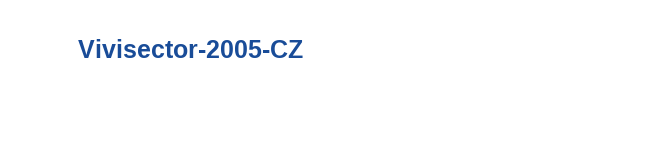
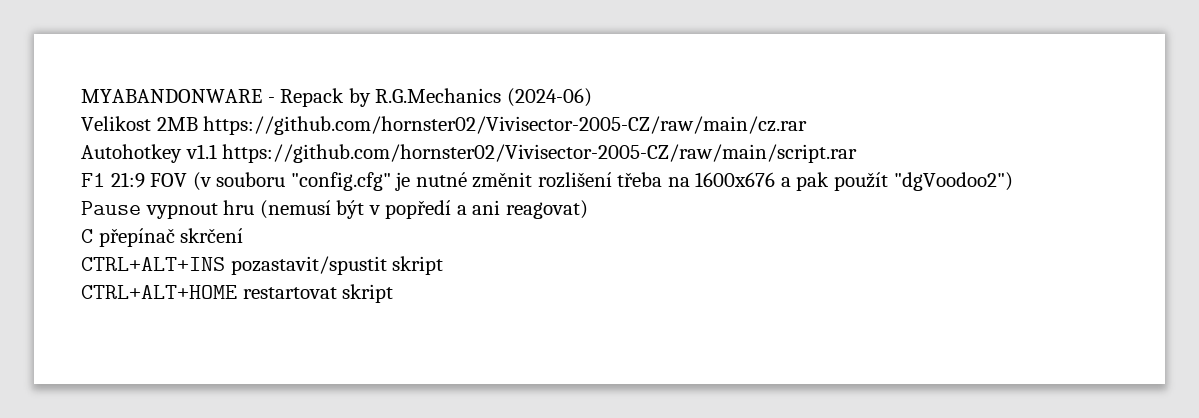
- Vivisector-2005-CZ
+ MYABANDONWARE - Repack by R.G.Mechanics (2024-06)
+ Velikost 2MB https://github.com/hornster02/Vivisector-2005-CZ/raw/main/cz.rar
+ Autohotkey v1.1 https://github.com/hornster02/Vivisector-2005-CZ/raw/main/script.rar
+ F1 21:9 FOV (v souboru "config.cfg" je nutné změnit rozlišení třeba na 1600x676 a pak použít "dgVoodoo2")
+ Pause vypnout hru (nemusí být v popředí a ani reagovat)
+ C přepínač skrčení
+ CTRL+ALT+INS pozastavit/spustit skript
+ CTRL+ALT+HOME restartovat skript

